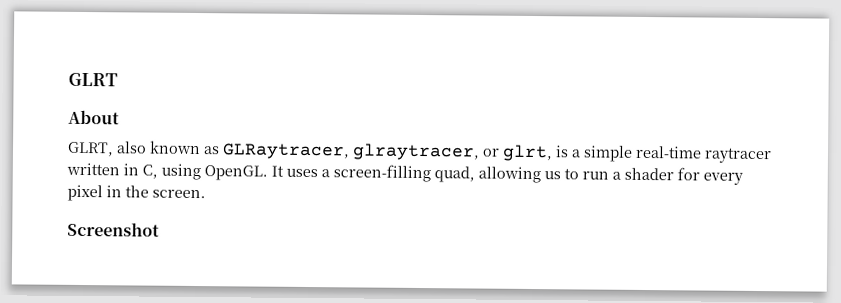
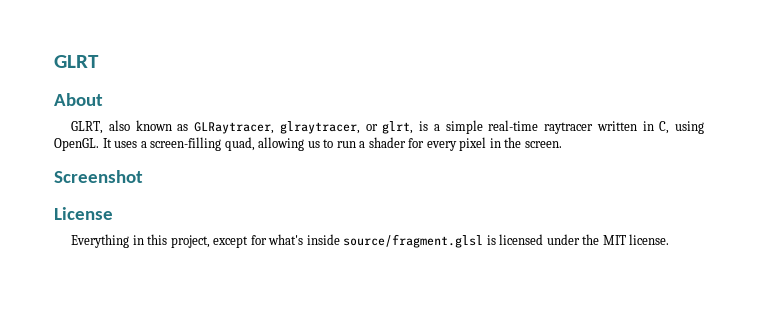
+ License
+ Everything in this project, except for what's inside source/fragment.glsl is licensed under the MIT license.

